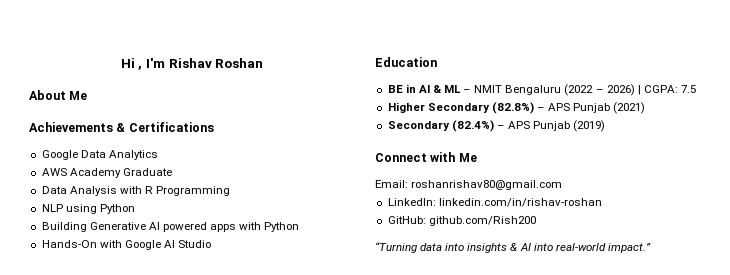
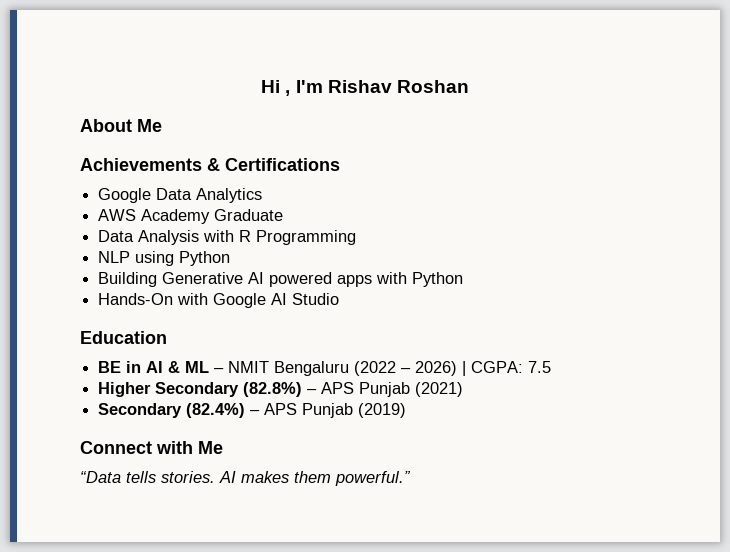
- Email: roshanrishav80@gmail.com
- LinkedIn: linkedin.com/in/rishav-roshan
- GitHub: github.com/Rish200
- “Turning data into insights & AI into real-world impact.”
+ “Data tells stories. AI makes them powerful.”

